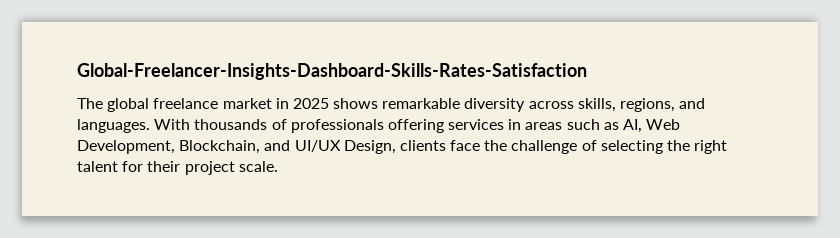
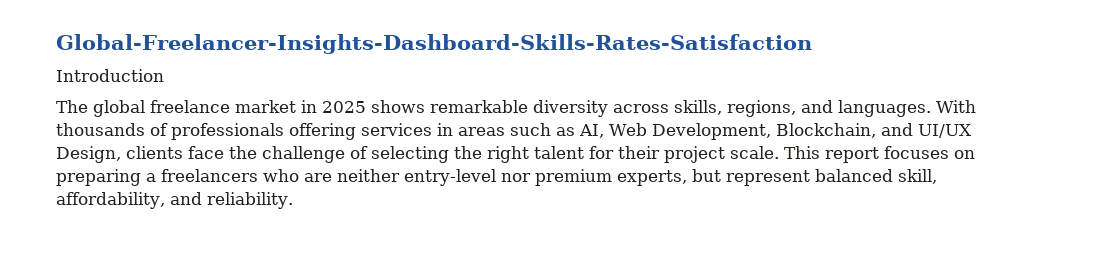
+ Introduction
+ This report focuses on preparing a freelancers who are neither entry-level nor premium experts, but represent balanced skill, affordability, and reliability.

